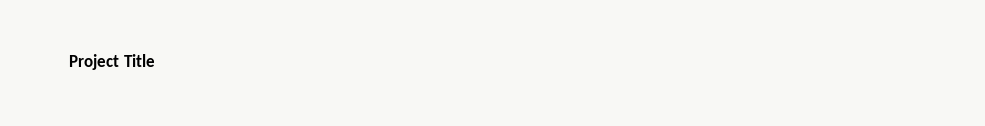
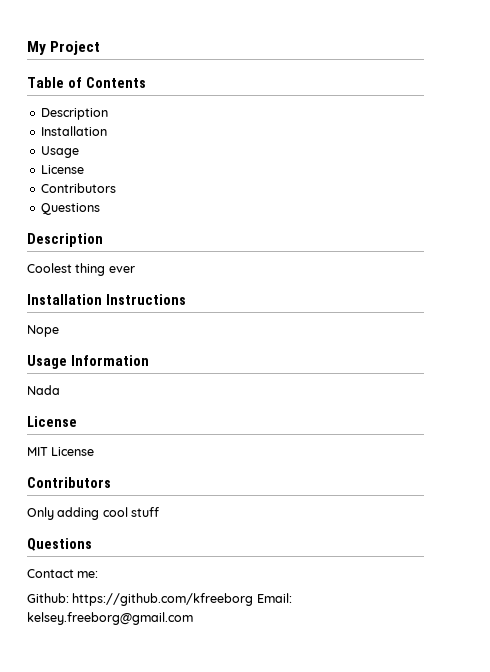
- Project Title
+ My Project
+ Table of Contents
+ Description
+ Installation
+ Usage
+ License
+ Contributors
+ Questions
+ Description
+ Coolest thing ever
+ Installation Instructions
+ Nope
+ Usage Information
+ Nada
+ License
+ MIT License
+ Contributors
+ Only adding cool stuff
+ Questions
+ Contact me:
+ Github: https://github.com/kfreeborg Email: kelsey.freeborg@gmail.com

